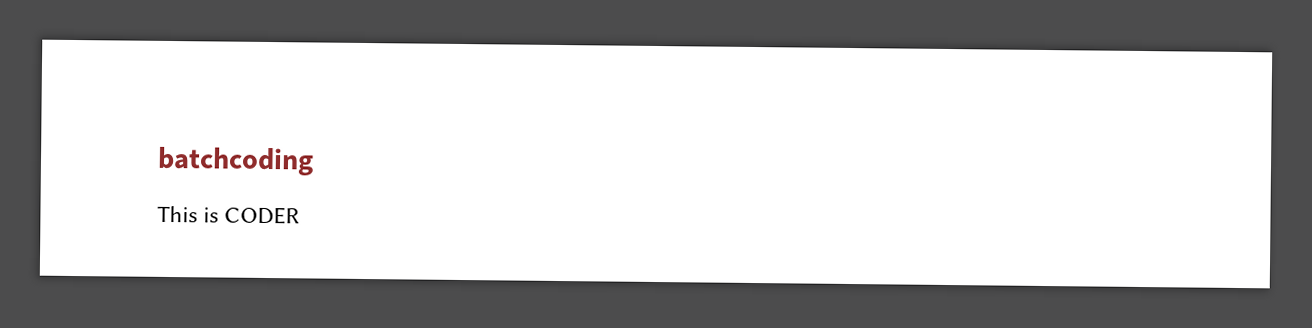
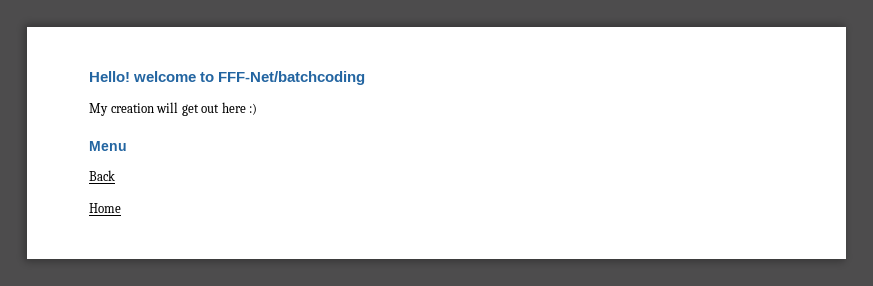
- batchcoding
- This is CODER
+ Hello! welcome to FFF-Net/batchcoding
+ My creation will get out here :)
+ Menu
+ Back
+ Home

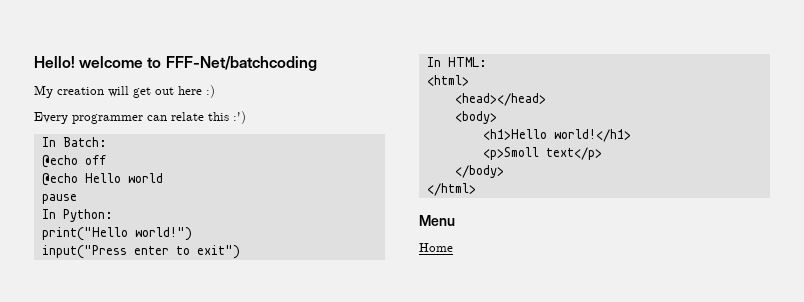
+ Every programmer can relate this :')
+ In Batch:
+ @echo off
+ @echo Hello world
+ pause
+ In Python:
+ print("Hello world!")
+ input("Press enter to exit")
+ In HTML:
+ <html>
+ <head></head>
+ <body>
+ <h1>Hello world!</h1>
+ <p>Smoll text</p>
+ </body>
+ </html>
- Back

